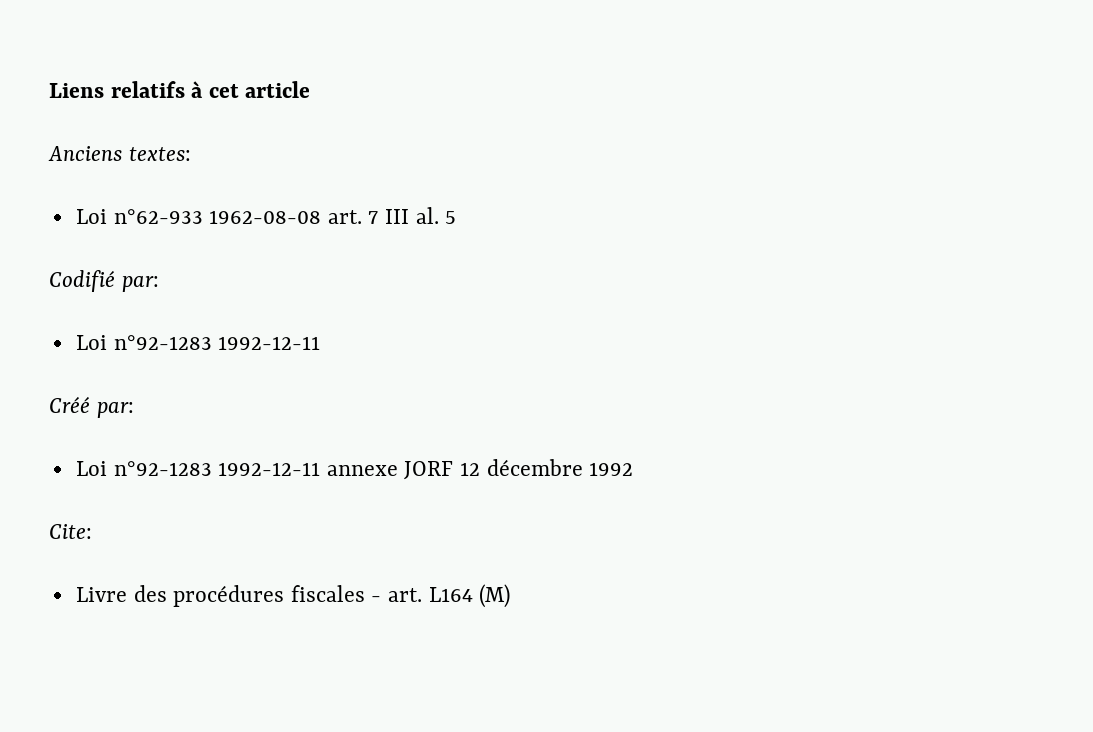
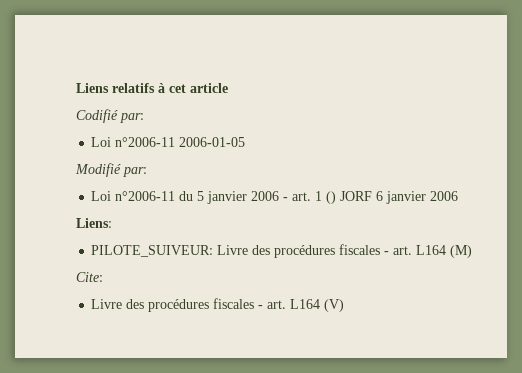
- Anciens textes:
- Loi n°62-933 1962-08-08 art. 7 III al. 5
  Codifié par:
- Loi n°92-1283 1992-12-11
- Créé par:
- Loi n°92-1283 1992-12-11 annexe JORF 12 décembre 1992
+ Loi n°2006-11 2006-01-05
+ Modifié par:
+ Loi n°2006-11 du 5 janvier 2006 - art. 1 () JORF 6 janvier 2006
+ Liens:
+ PILOTE_SUIVEUR: Livre des procédures fiscales - art. L164 (M)
- Livre des procédures fiscales - art. L164 (M)
+ Livre des procédures fiscales - art. L164 (V)

